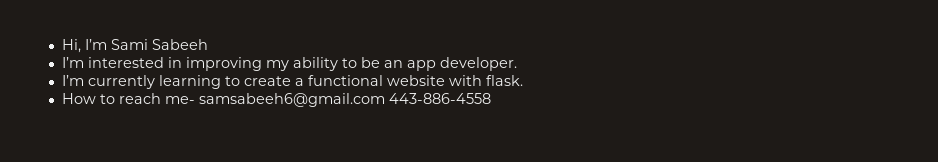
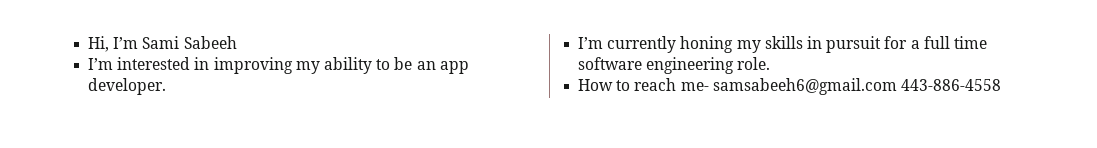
- I’m currently learning to create a functional website with flask.
+ I’m currently honing my skills in pursuit for a full time software engineering role.

